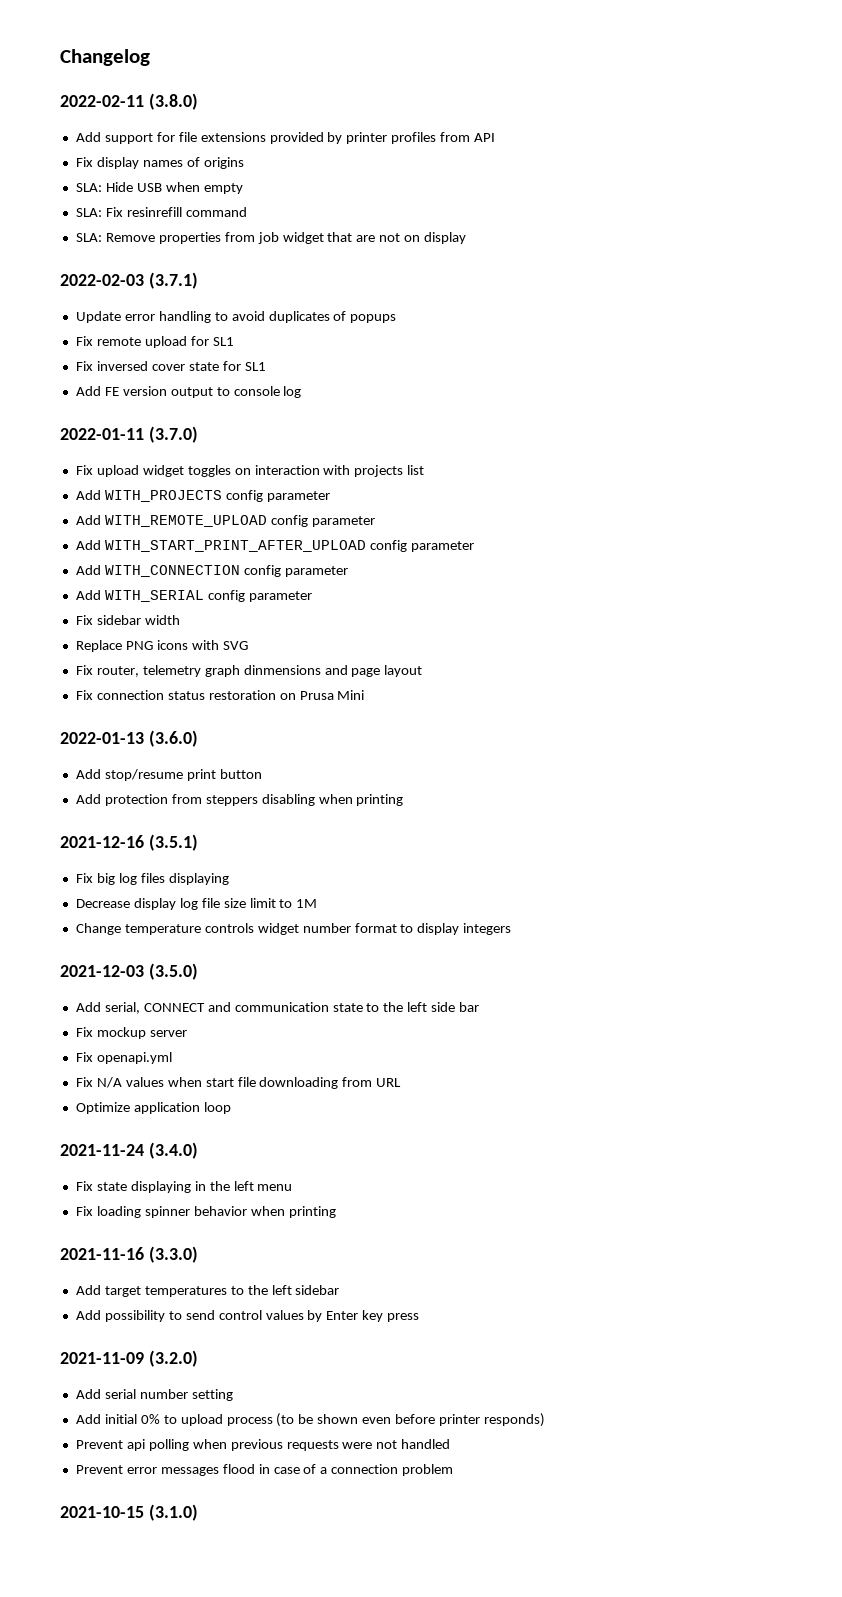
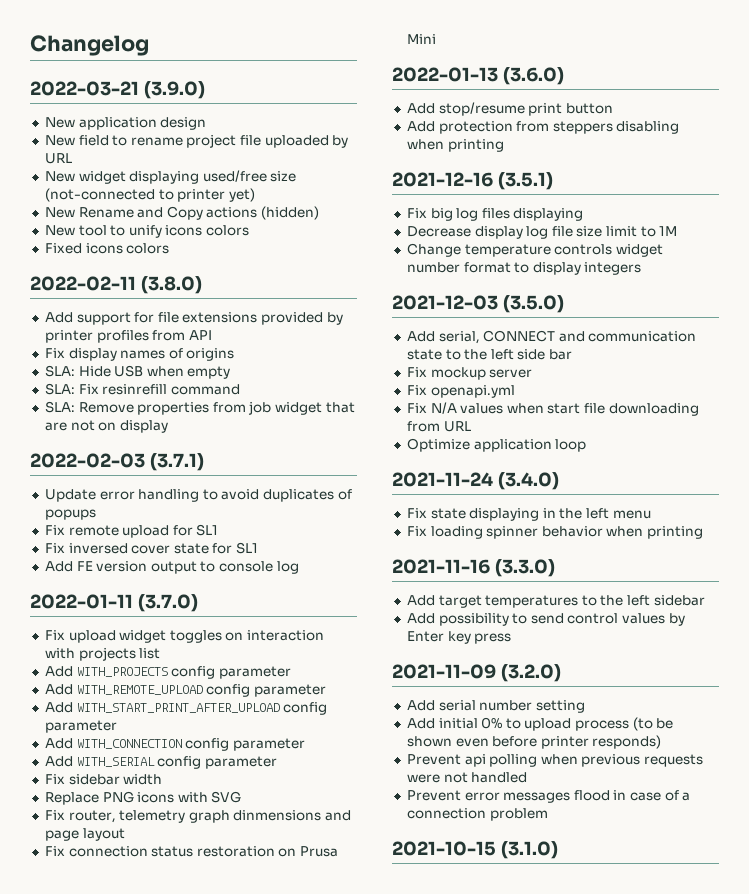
+ 2022-03-21 (3.9.0)
+ New application design
+ New field to rename project file uploaded by URL
+ New widget displaying used/free size (not-connected to printer yet)
+ New Rename and Copy actions (hidden)
+ New tool to unify icons colors
+ Fixed icons colors

